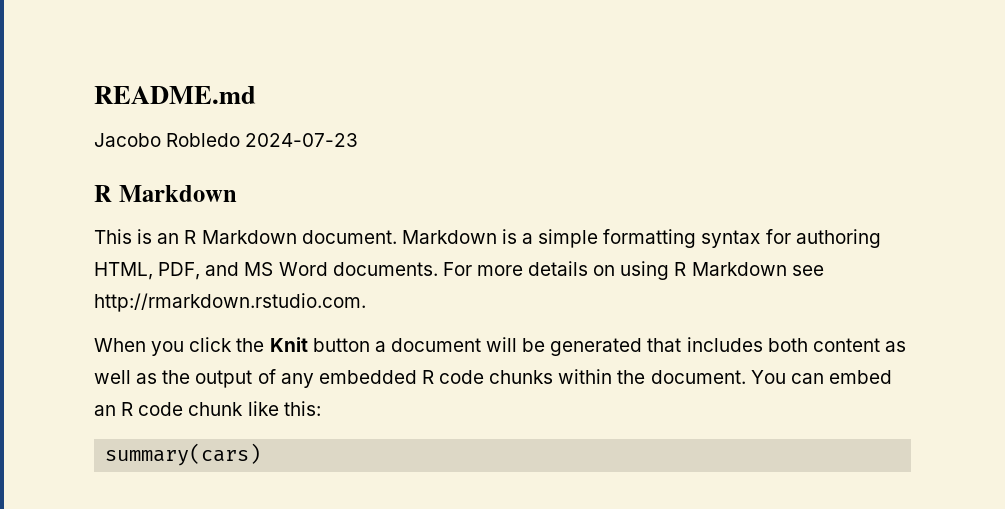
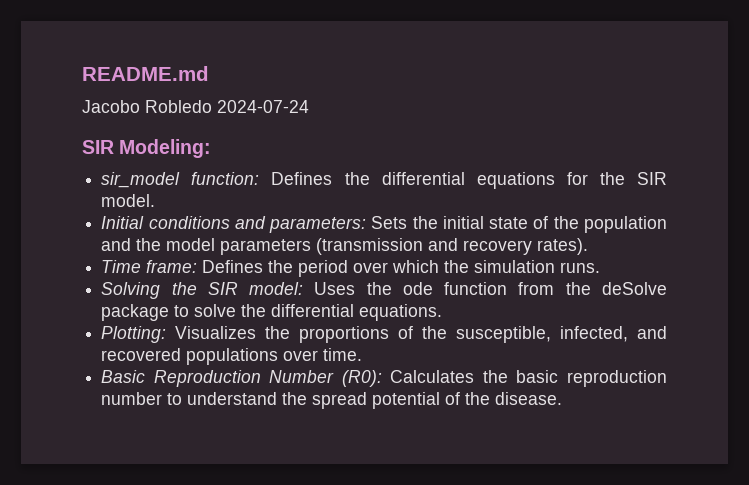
- Jacobo Robledo 2024-07-23
- R Markdown
- This is an R Markdown document. Markdown is a simple formatting syntax for authoring HTML, PDF, and MS Word documents. For more details on using R Markdown see http://rmarkdown.rstudio.com.
- When you click the Knit button a document will be generated that includes both content as well as the output of any embedded R code chunks within the document. You can embed an R code chunk like this:
- summary(cars)
+ Jacobo Robledo 2024-07-24
+ SIR Modeling:
+ sir_model function: Defines the differential equations for the SIR model.
+ Initial conditions and parameters: Sets the initial state of the population and the model parameters (transmission and recovery rates).
+ Time frame: Defines the period over which the simulation runs.
+ Solving the SIR model: Uses the ode function from the deSolve package to solve the differential equations.
+ Plotting: Visualizes the proportions of the susceptible, infected, and recovered populations over time.
+ Basic Reproduction Number (R0): Calculates the basic reproduction number to understand the spread potential of the disease.

